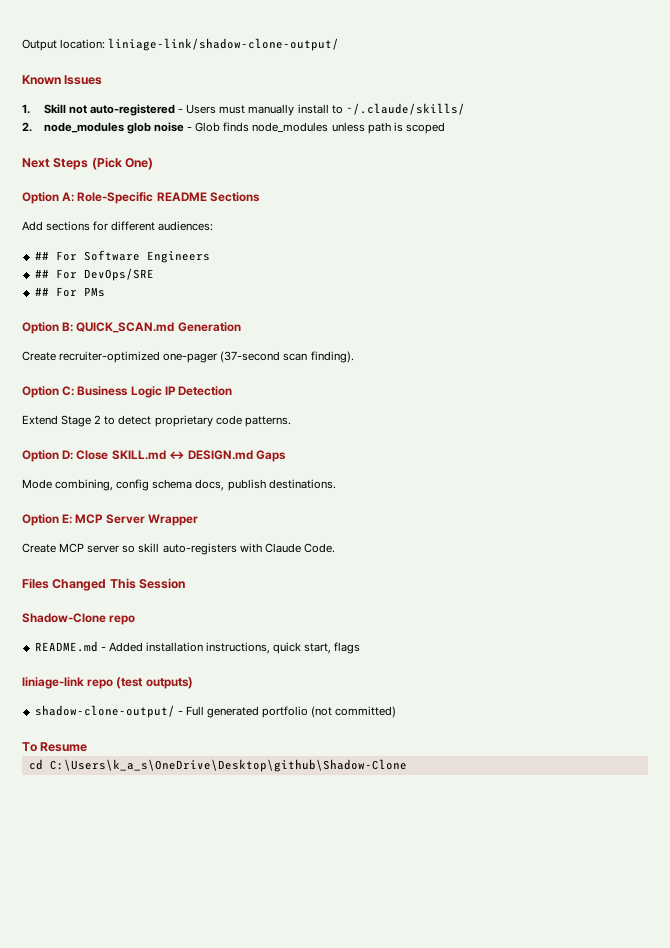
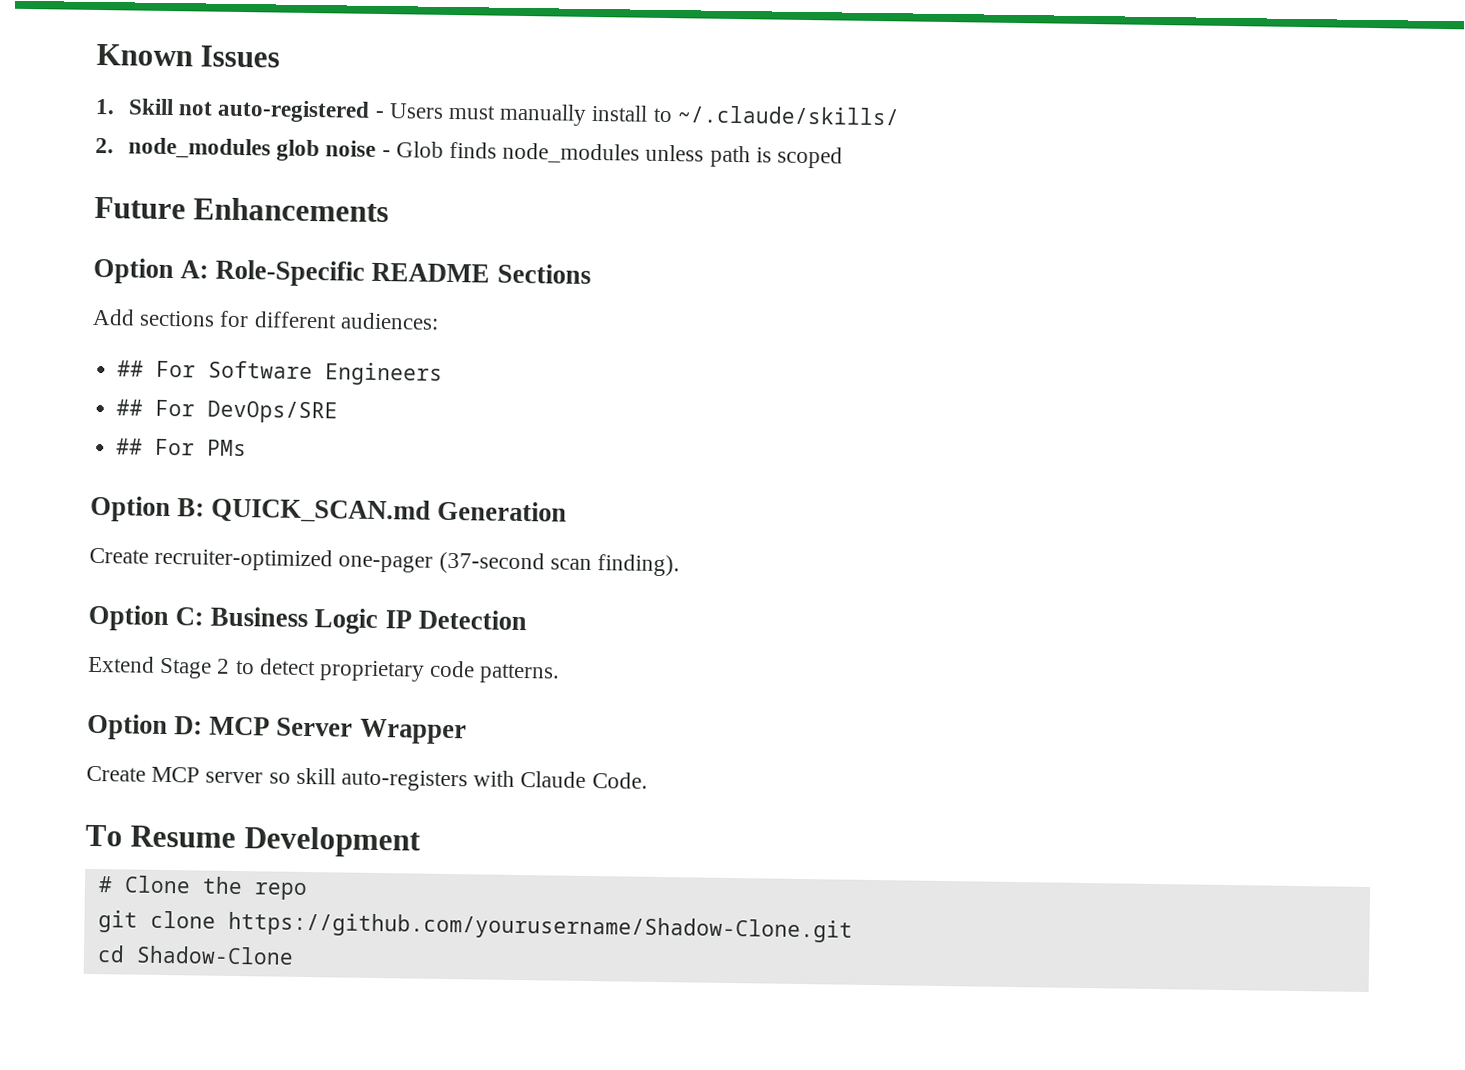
- Output location: liniage-link/shadow-clone-output/
- Next Steps (Pick One)
+ Future Enhancements
- Option D: Close SKILL.md ↔ DESIGN.md Gaps
- Mode combining, config schema docs, publish destinations.
- Option E: MCP Server Wrapper
+ Option D: MCP Server Wrapper
- Files Changed This Session
- Shadow-Clone repo
- README.md - Added installation instructions, quick start, flags
- liniage-link repo (test outputs)
- shadow-clone-output/ - Full generated portfolio (not committed)
- To Resume
+ To Resume Development
+ # Clone the repo
+ git clone https://github.com/yourusername/Shadow-Clone.git
- cd C:\Users\k_a_s\OneDrive\Desktop\github\Shadow-Clone
+ cd Shadow-Clone

